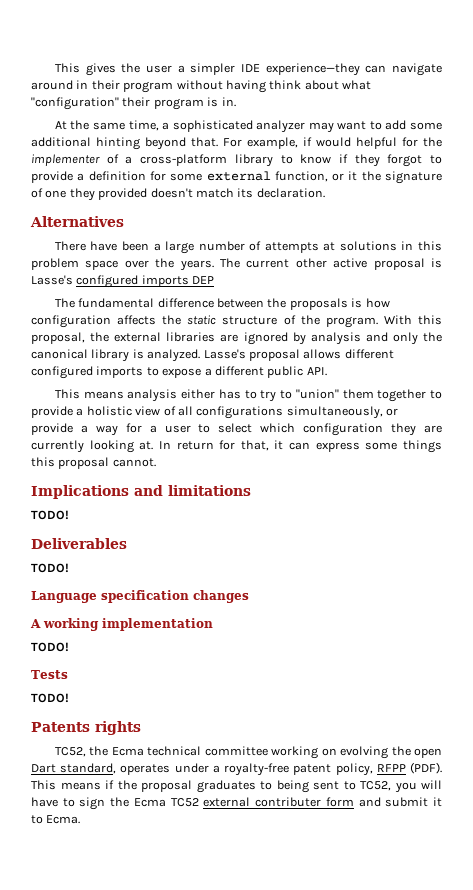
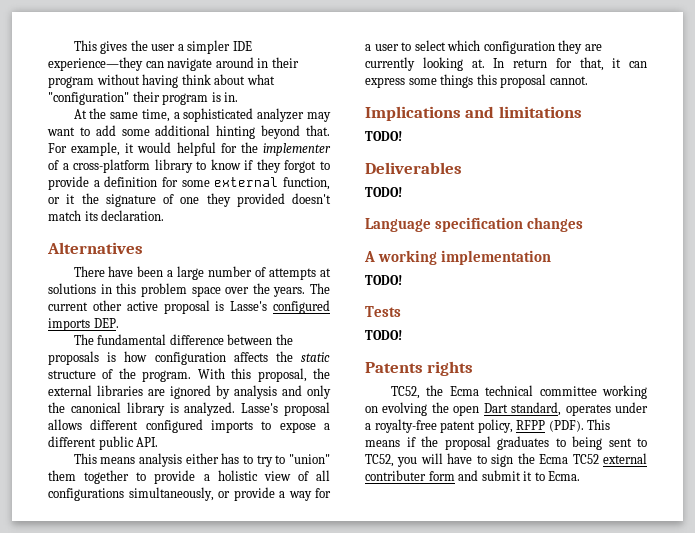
- For example, if would helpful for the implementer of a cross-platform library to know if they forgot to provide a definition for some external function, or it the signature of one they provided doesn't match its declaration.
+ For example, it would helpful for the implementer of a cross-platform library to know if they forgot to provide a definition for some external function, or it the signature of one they provided doesn't match its declaration.
- The current other active proposal is Lasse's configured imports DEP
+ The current other active proposal is Lasse's configured imports DEP.

